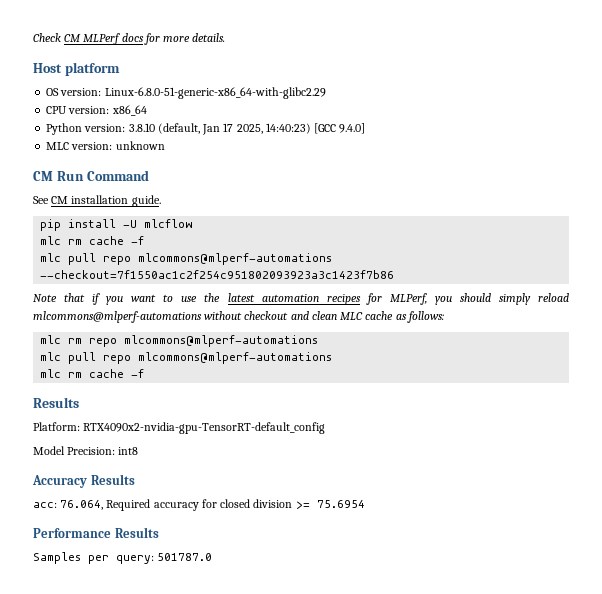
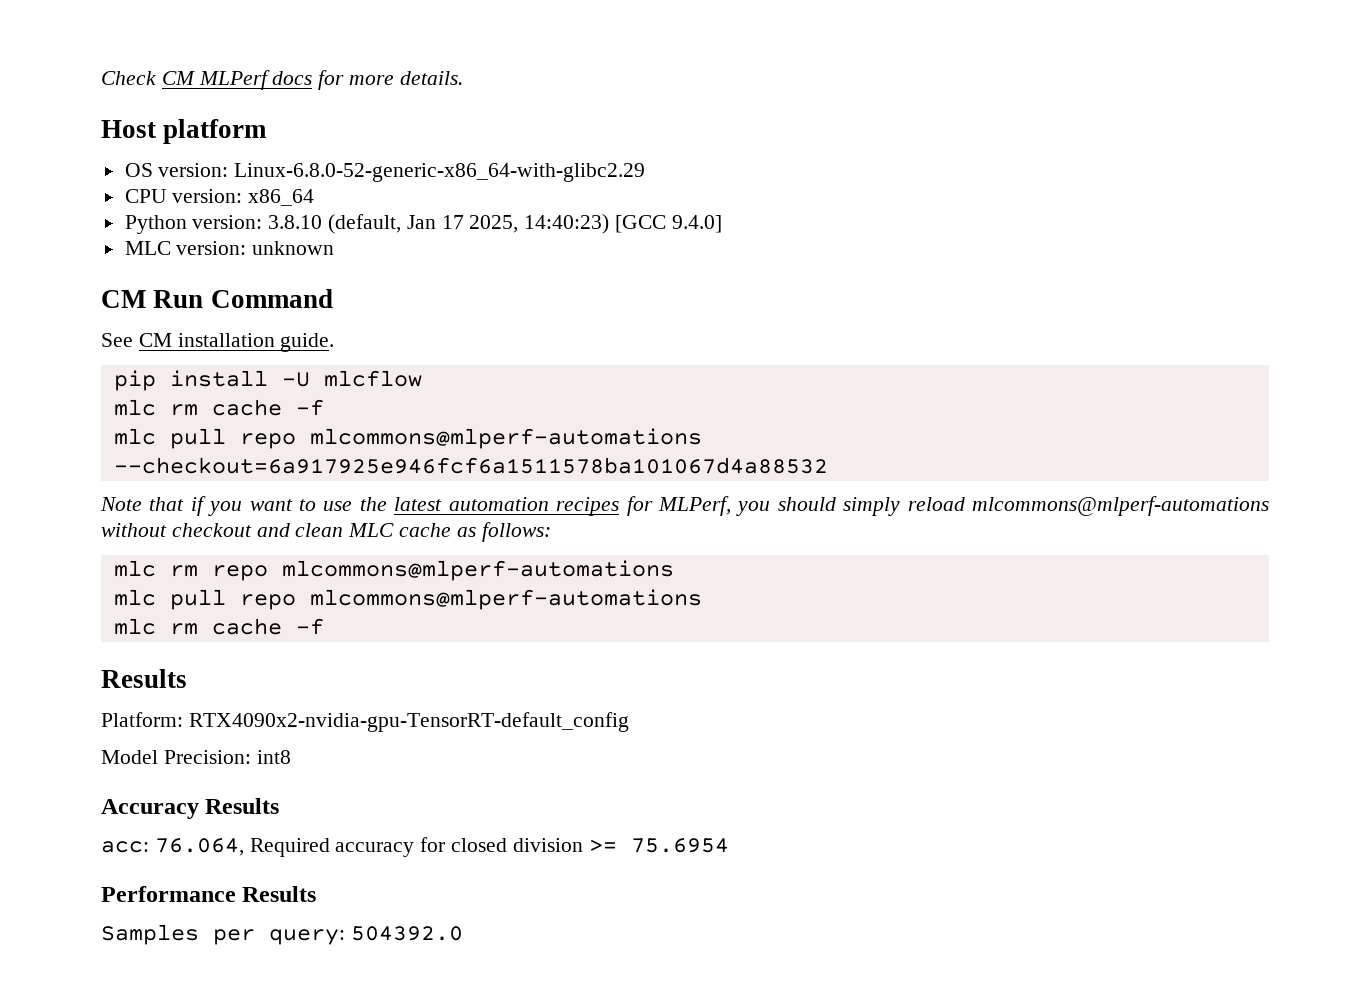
- OS version: Linux-6.8.0-51-generic-x86_64-with-glibc2.29
+ OS version: Linux-6.8.0-52-generic-x86_64-with-glibc2.29
- mlc pull repo mlcommons@mlperf-automations --checkout=7f1550ac1c2f254c951802093923a3c1423f7b86
+ mlc pull repo mlcommons@mlperf-automations --checkout=6a917925e946fcf6a1511578ba101067d4a88532
- Samples per query: 501787.0
+ Samples per query: 504392.0

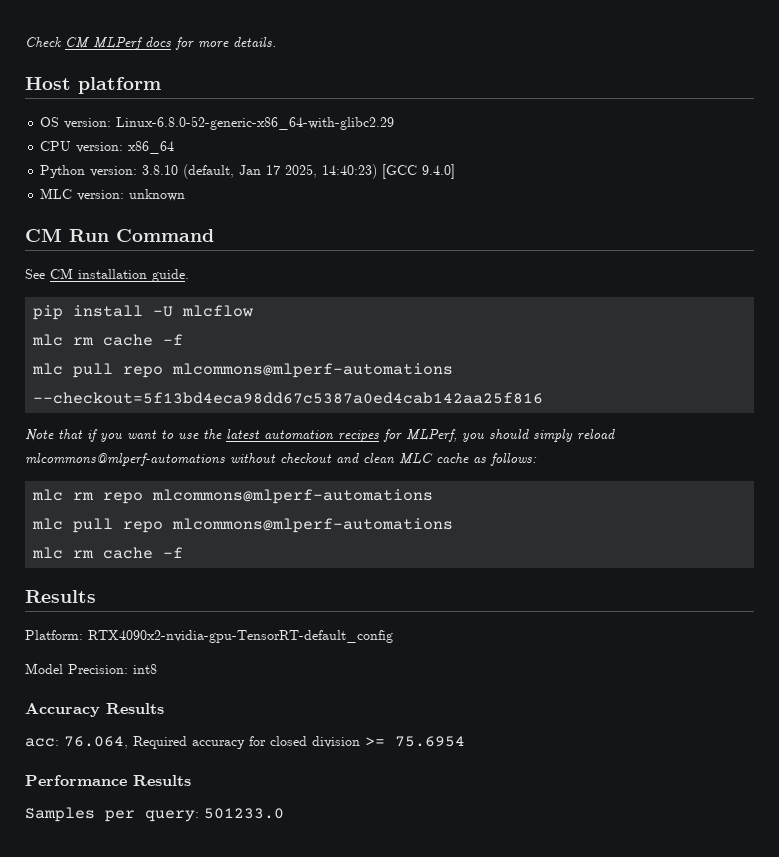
- mlc pull repo mlcommons@mlperf-automations --checkout=6a917925e946fcf6a1511578ba101067d4a88532
+ mlc pull repo mlcommons@mlperf-automations --checkout=5f13bd4eca98dd67c5387a0ed4cab142aa25f816
- Samples per query: 504392.0
+ Samples per query: 501233.0

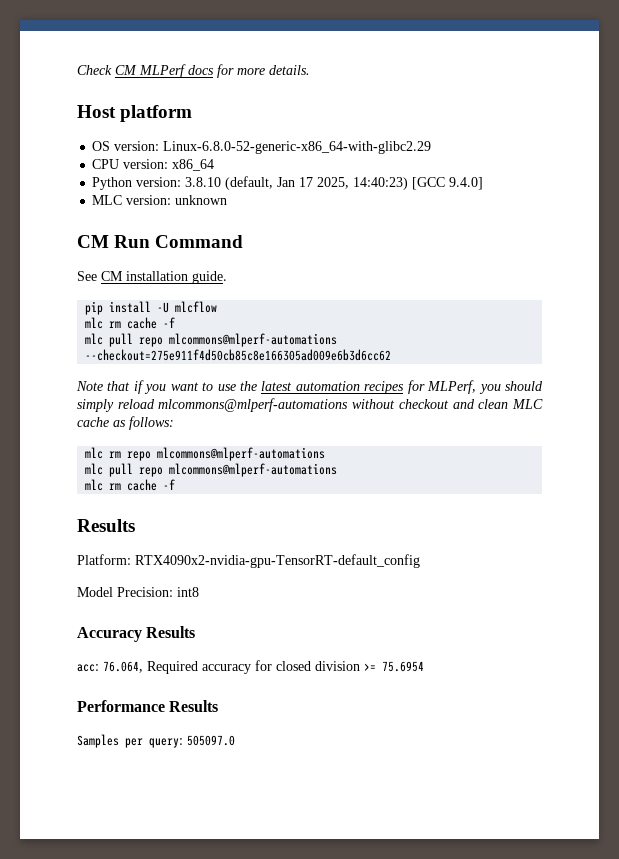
- mlc pull repo mlcommons@mlperf-automations --checkout=5f13bd4eca98dd67c5387a0ed4cab142aa25f816
+ mlc pull repo mlcommons@mlperf-automations --checkout=275e911f4d50cb85c8e166305ad009e6b3d6cc62
- Samples per query: 501233.0
+ Samples per query: 505097.0

